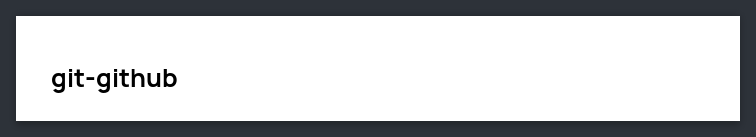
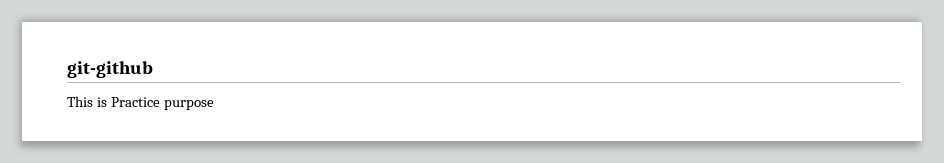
+ This is Practice purpose

